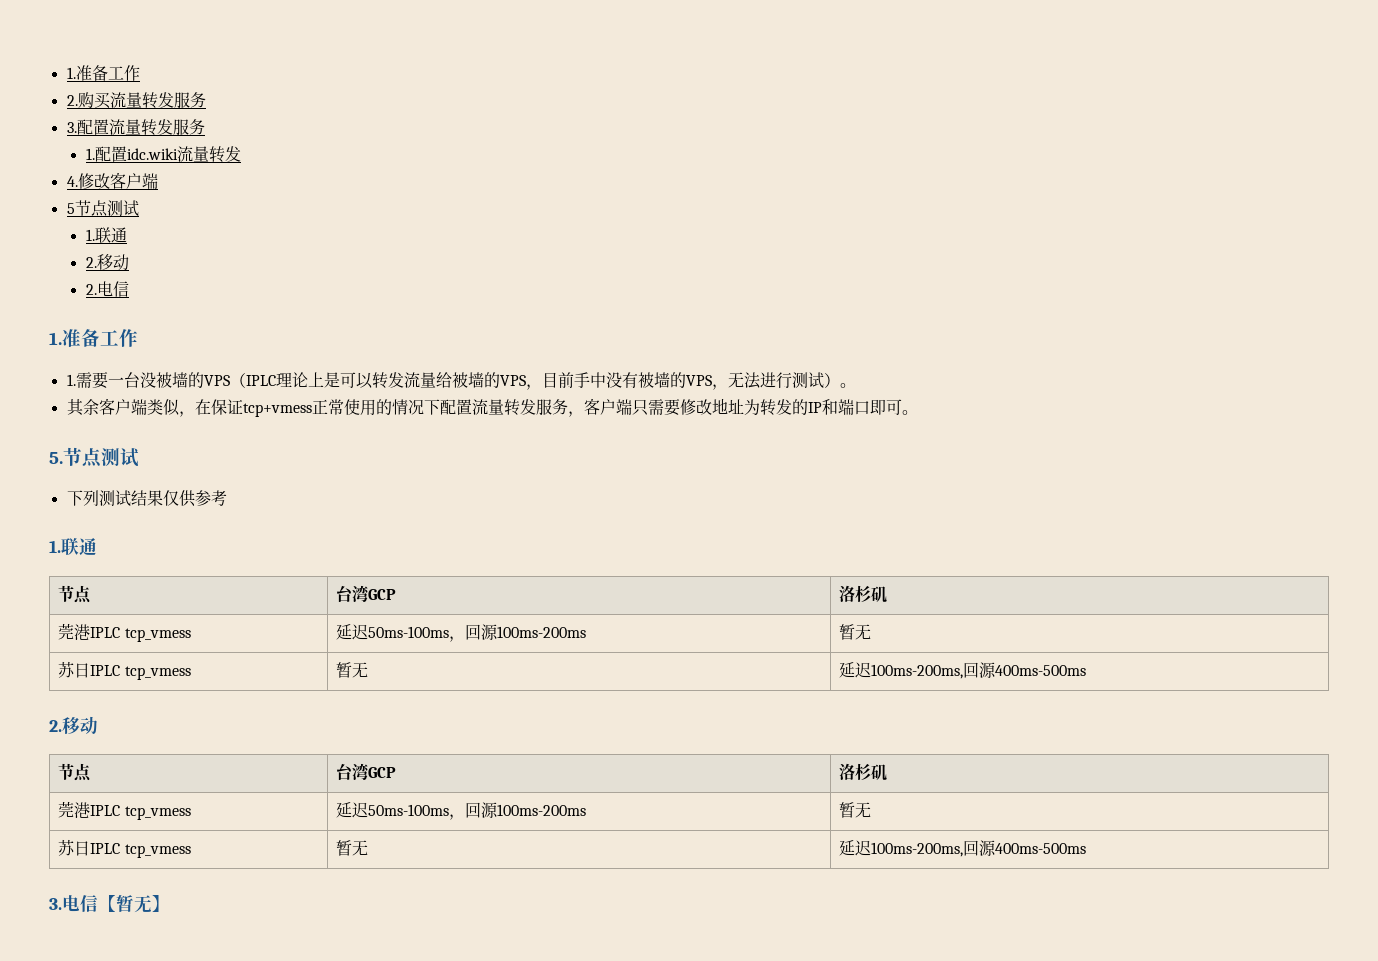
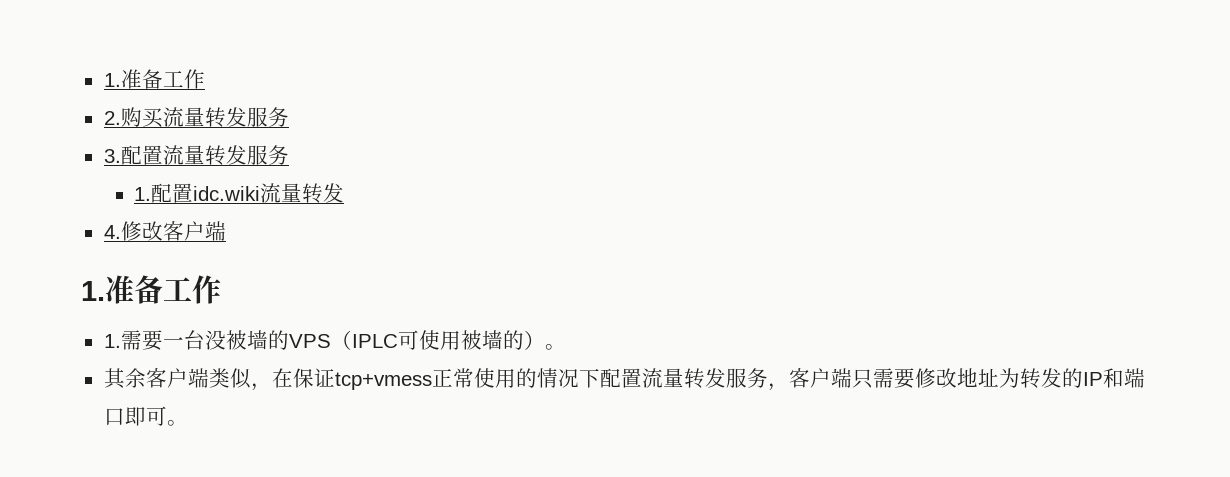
- 5节点测试
- 1.联通
- 2.移动
- 2.电信
- 1.需要一台没被墙的VPS（IPLC理论上是可以转发流量给被墙的VPS，目前手中没有被墙的VPS，无法进行测试）。
+ 1.需要一台没被墙的VPS（IPLC可使用被墙的）。
- 5.节点测试
- 下列测试结果仅供参考
- 1.联通
- 节点 | 台湾GCP | 洛杉矶
- 莞港IPLC tcp_vmess | 延迟50ms-100ms，回源100ms-200ms | 暂无
- 苏日IPLC tcp_vmess | 暂无 | 延迟100ms-200ms,回源400ms-500ms
- 2.移动
- 节点 | 台湾GCP | 洛杉矶
- 莞港IPLC tcp_vmess | 延迟50ms-100ms，回源100ms-200ms | 暂无
- 苏日IPLC tcp_vmess | 暂无 | 延迟100ms-200ms,回源400ms-500ms
- 3.电信【暂无】

